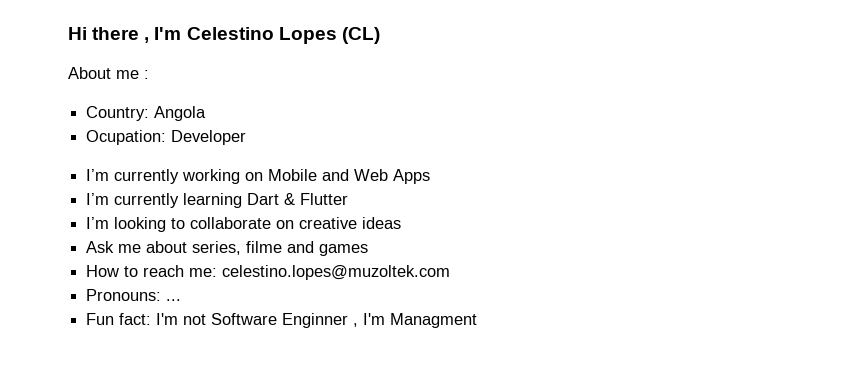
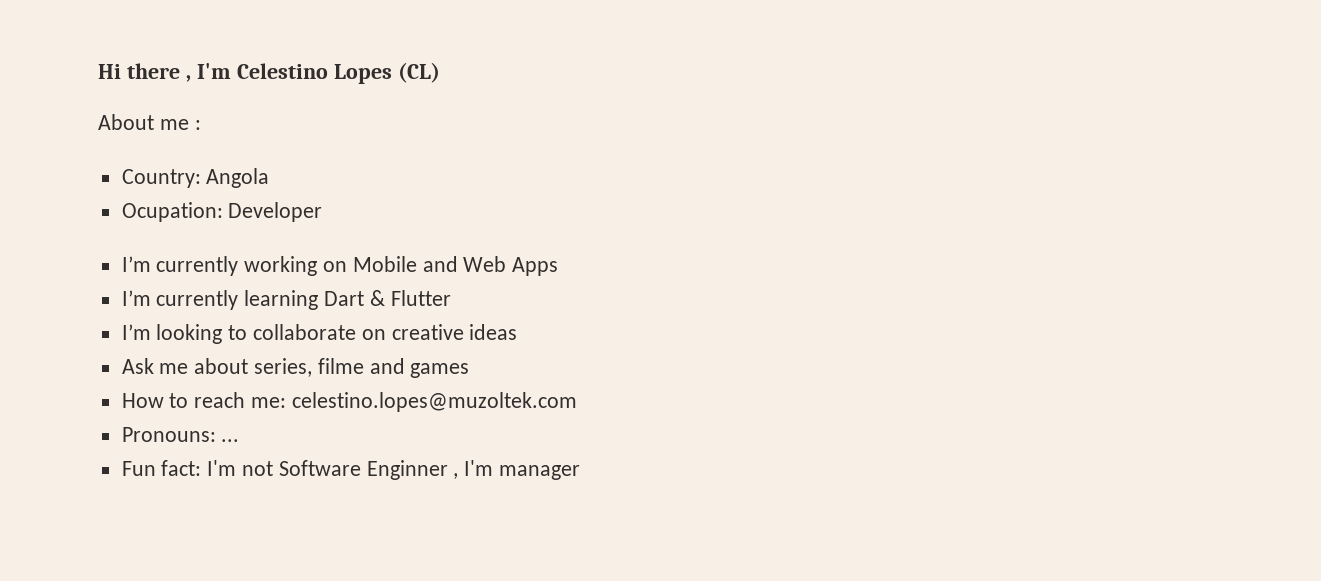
- Fun fact: I'm not Software Enginner , I'm Managment
+ Fun fact: I'm not Software Enginner , I'm manager

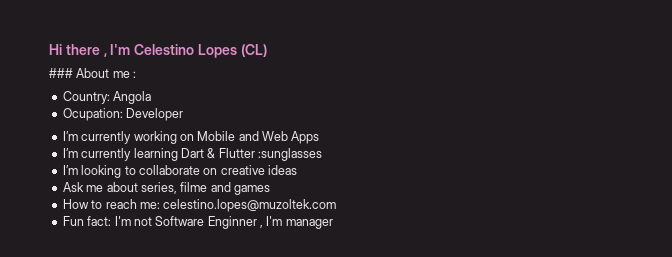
- About me :
+ ### About me :
- I’m currently learning Dart & Flutter
+ I’m currently learning Dart & Flutter :sunglasses
- Pronouns: ...

